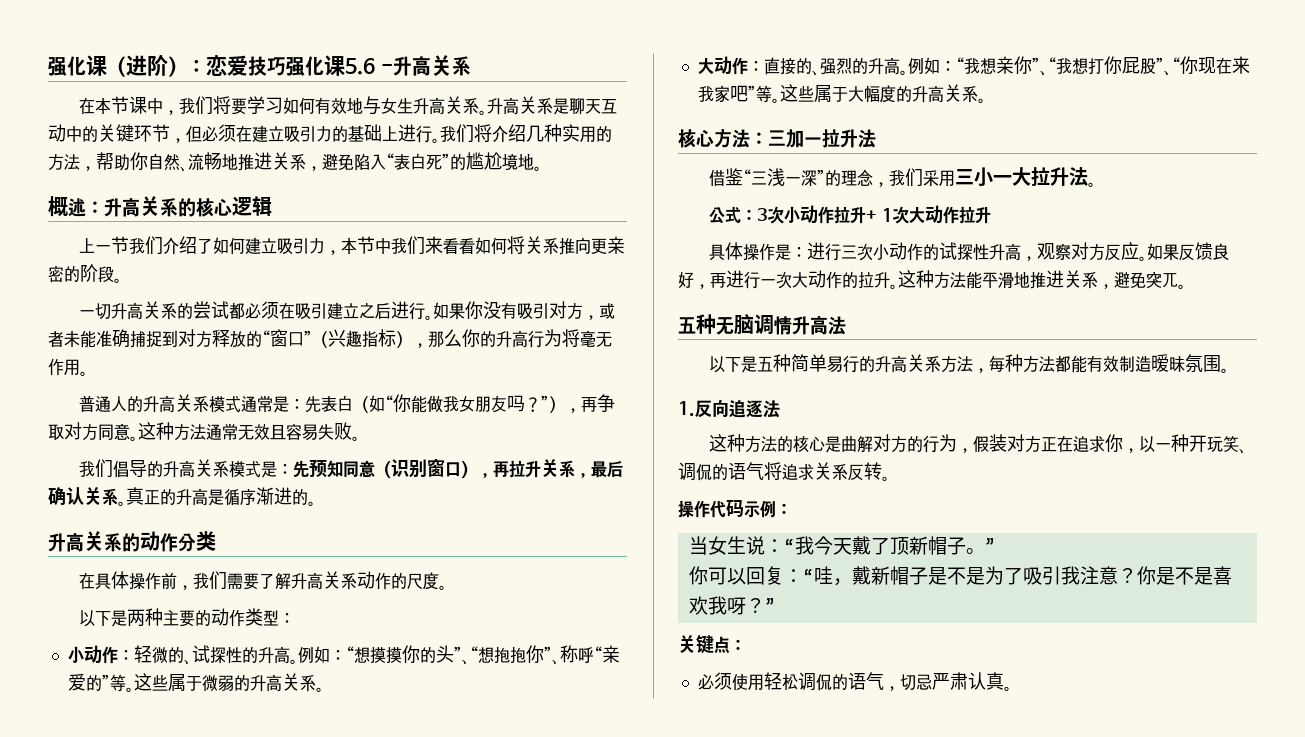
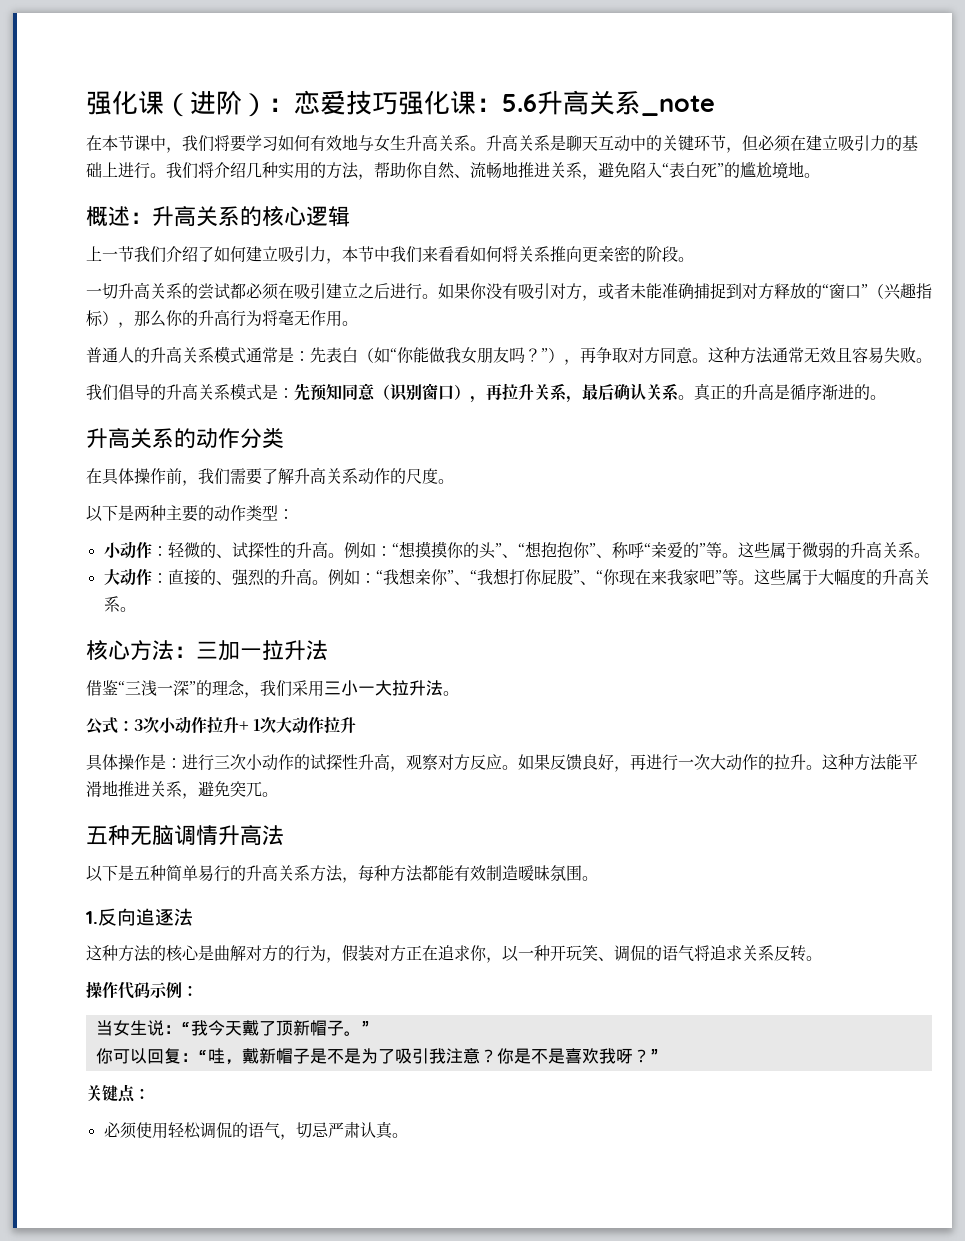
- 强化课（进阶）：恋爱技巧强化课5.6 -升高关系
+ 强化课（进阶）：恋爱技巧强化课：5.6升高关系_note

